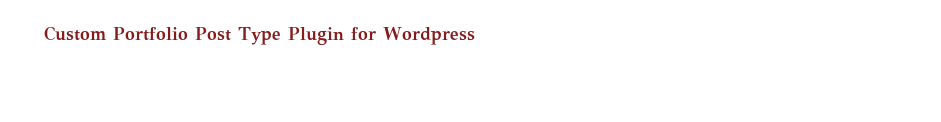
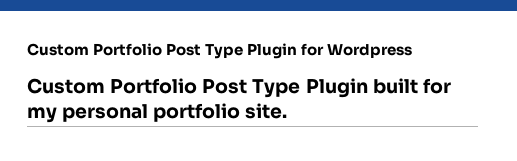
+ Custom Portfolio Post Type Plugin built for my personal portfolio site.

